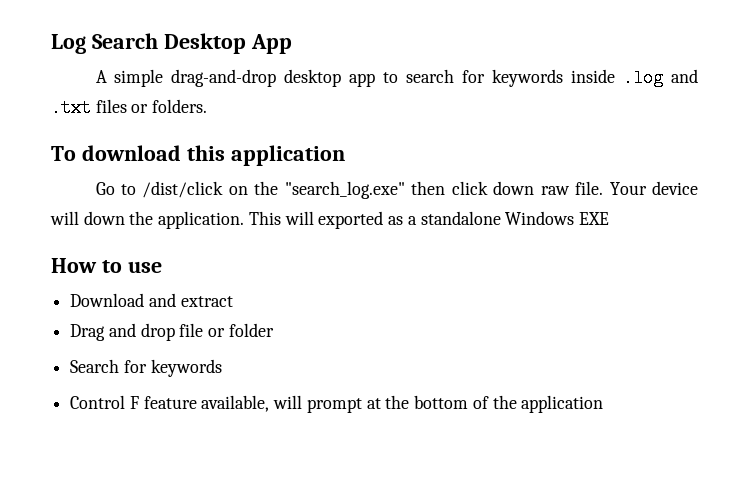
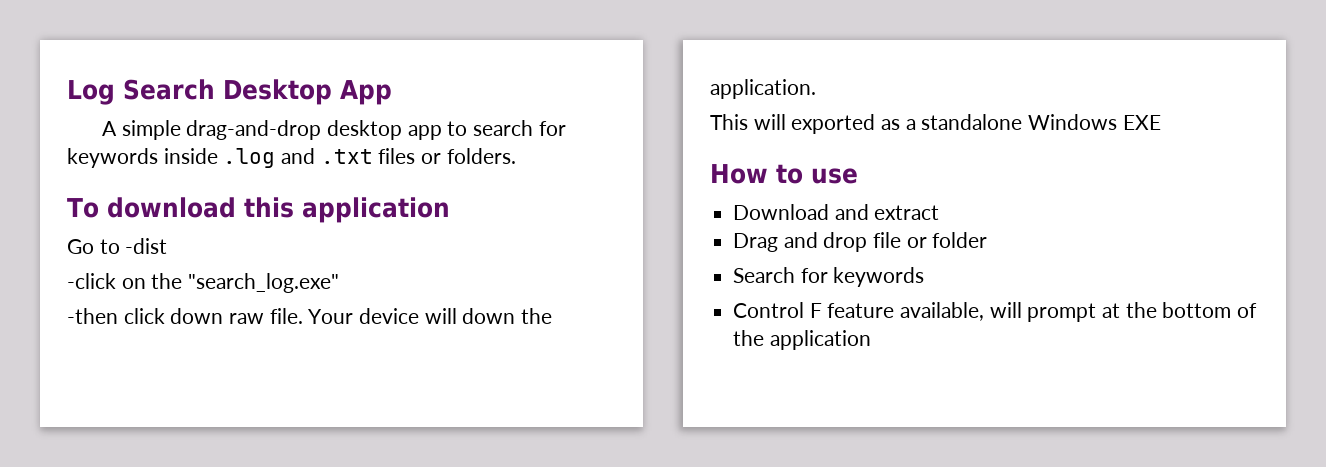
- Go to /dist/click on the "search_log.exe" then click down raw file.
+ Go to -dist
+ -click on the "search_log.exe"
+ -then click down raw file.
- Your device will down the application. This will exported as a standalone Windows EXE
+ Your device will down the application.
+ This will exported as a standalone Windows EXE

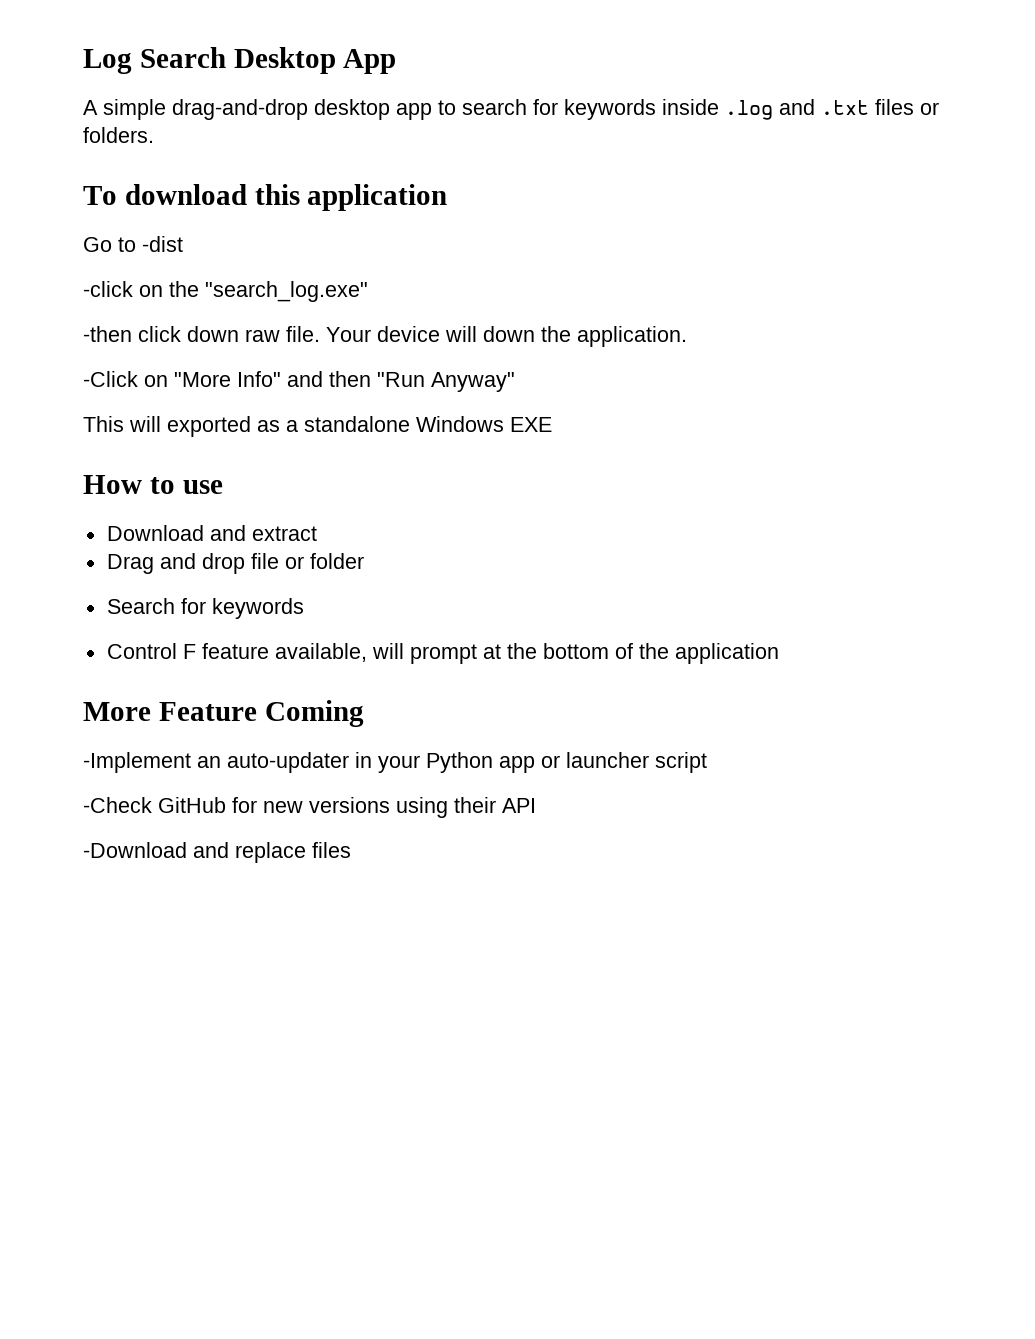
+ -Click on "More Info" and then "Run Anyway"
+ More Feature Coming
+ -Implement an auto-updater in your Python app or launcher script
+ -Check GitHub for new versions using their API
+ -Download and replace files

